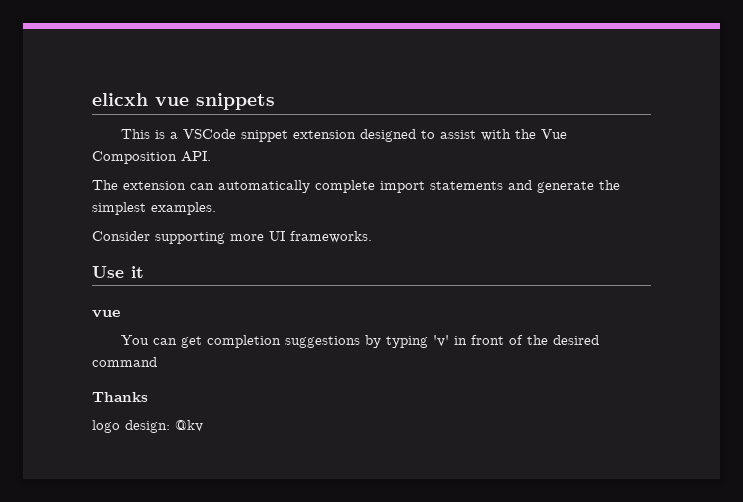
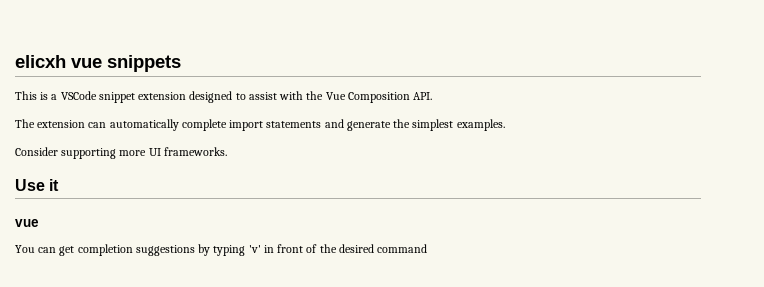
- Thanks
- logo design: @kv

